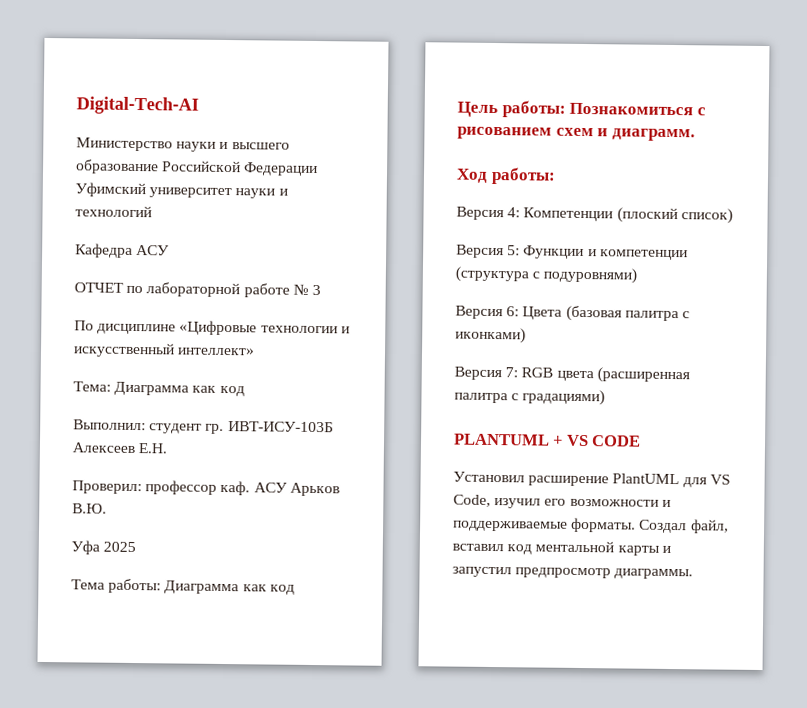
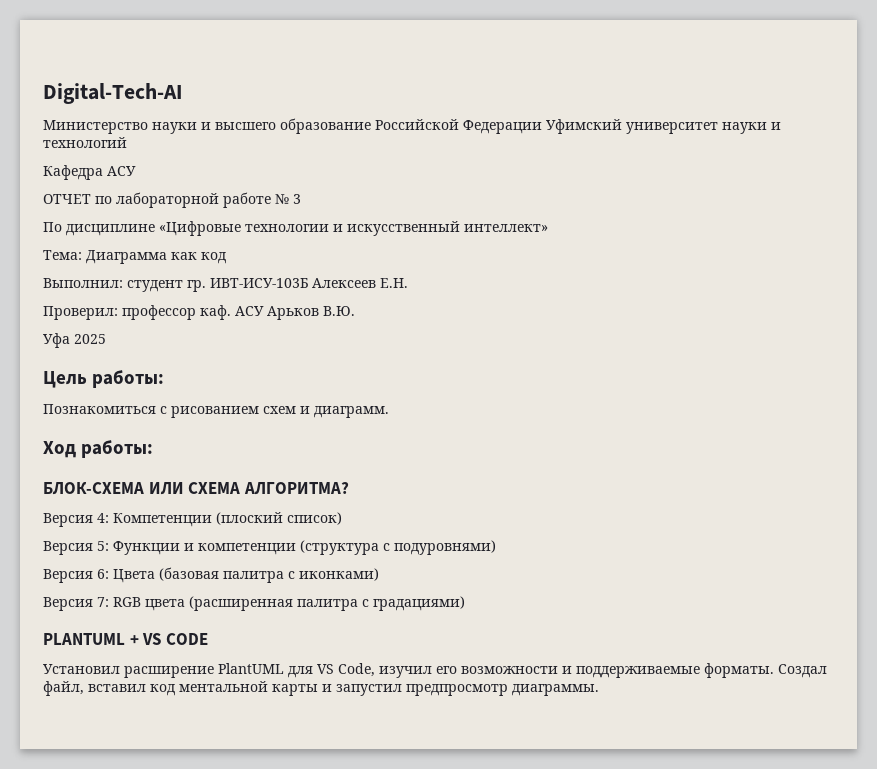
- Тема работы: Диаграмма как код
- Цель работы: Познакомиться с рисованием схем и диаграмм.
+ Цель работы:
+ Познакомиться с рисованием схем и диаграмм.
+ БЛОК-СХЕМА ИЛИ СХЕМА АЛГОРИТМА?

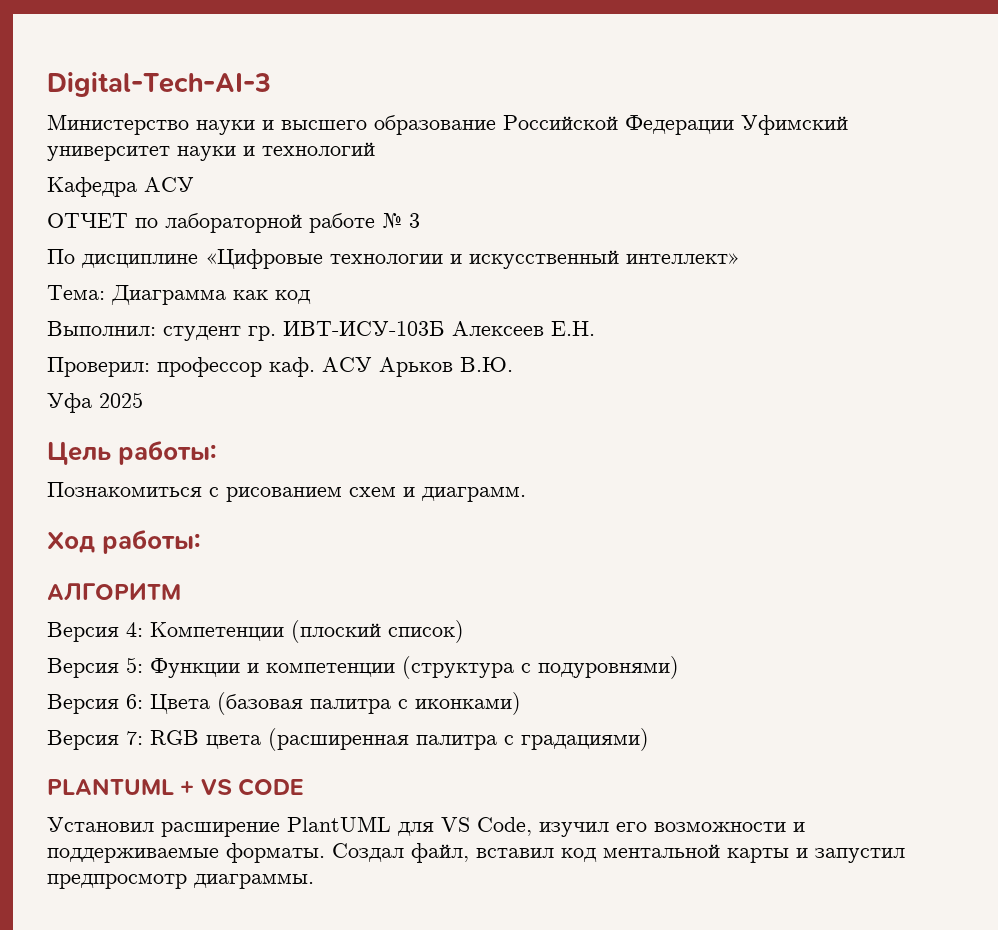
- Digital-Tech-AI
+ Digital-Tech-AI-3
- БЛОК-СХЕМА ИЛИ СХЕМА АЛГОРИТМА?
+ АЛГОРИТМ

